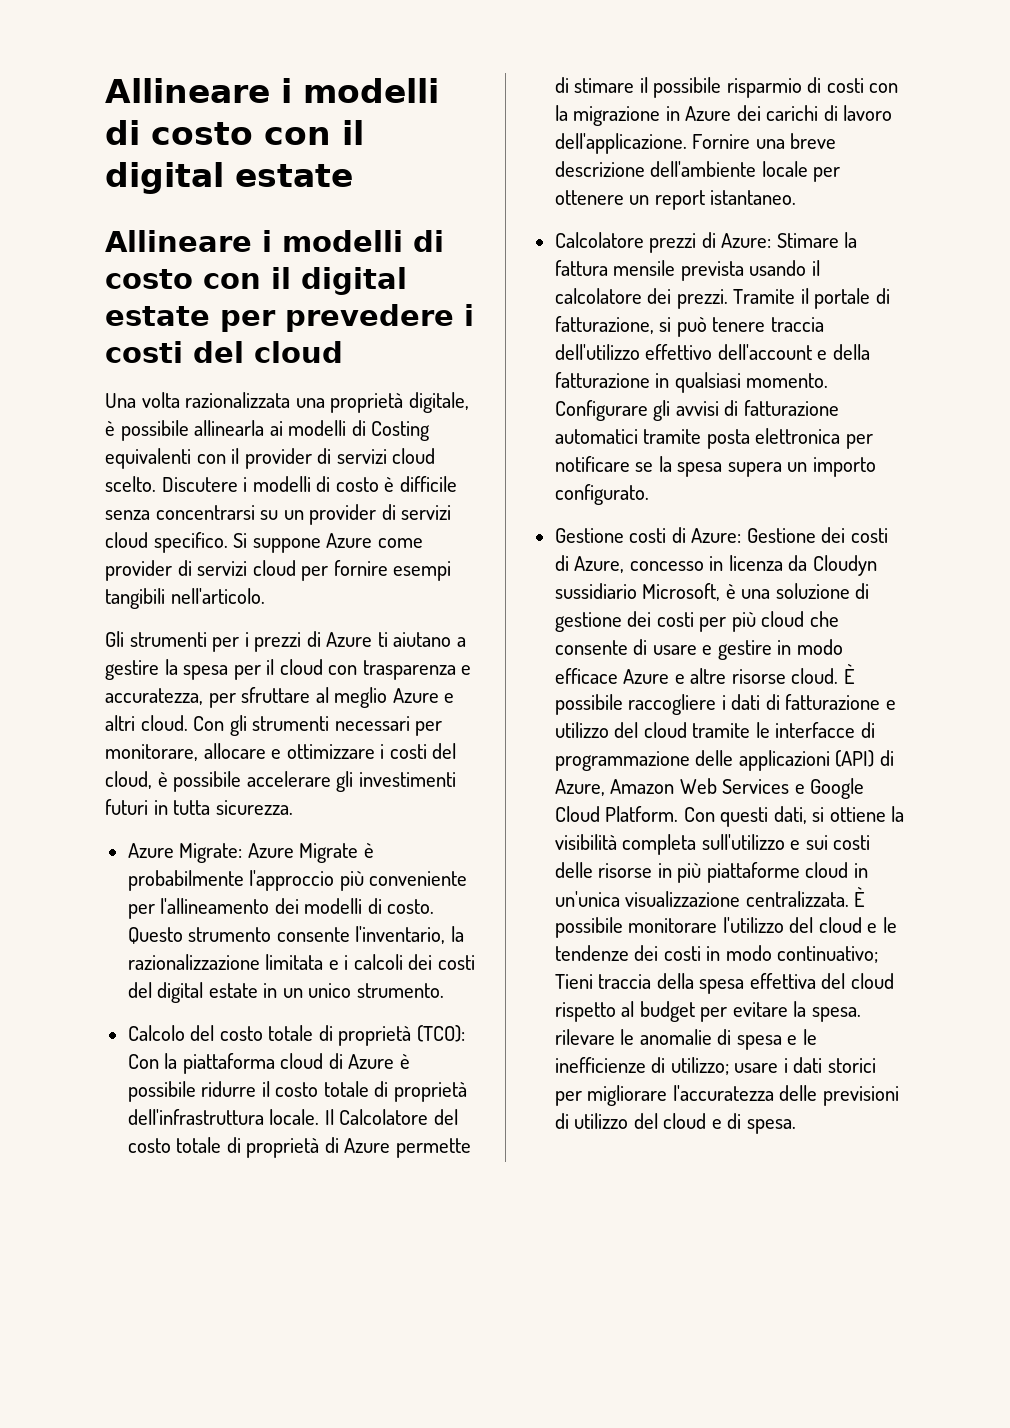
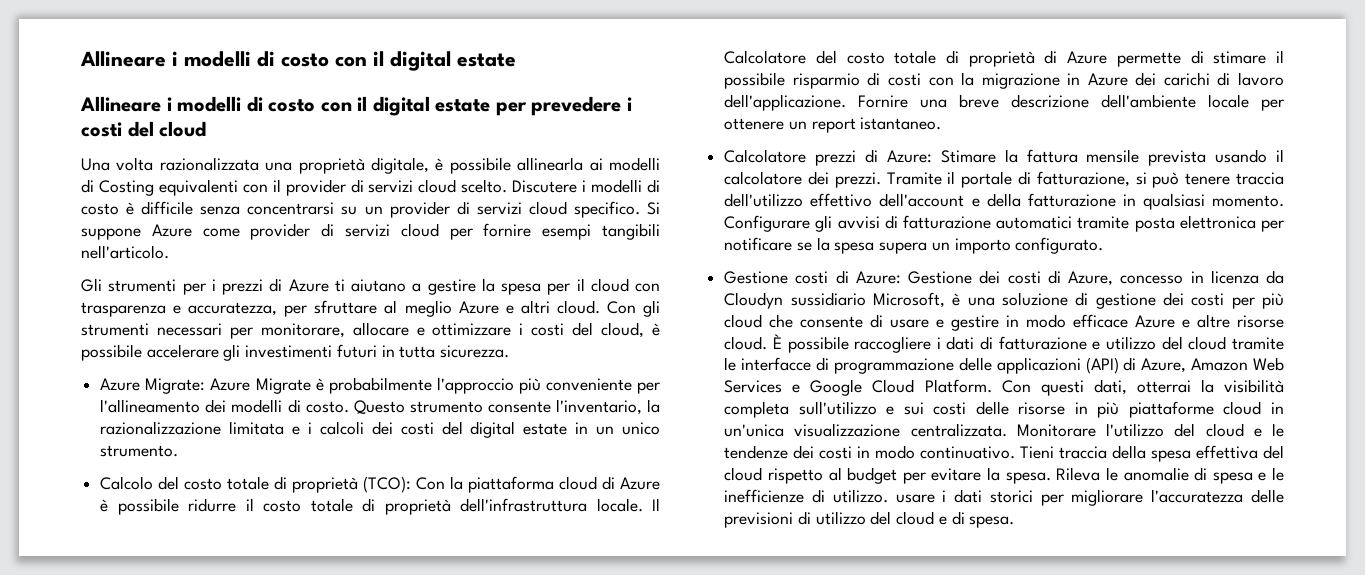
- Con questi dati, si ottiene la visibilità completa sull'utilizzo e sui costi delle risorse in più piattaforme cloud in un'unica visualizzazione centralizzata.
+ Con questi dati, otterrai la visibilità completa sull'utilizzo e sui costi delle risorse in più piattaforme cloud in un'unica visualizzazione centralizzata.
- È possibile monitorare l'utilizzo del cloud e le tendenze dei costi in modo continuativo; Tieni traccia della spesa effettiva del cloud rispetto al budget per evitare la spesa. rilevare le anomalie di spesa e le inefficienze di utilizzo; usare i dati storici per migliorare l'accuratezza delle previsioni di utilizzo del cloud e di spesa.
+ Monitorare l'utilizzo del cloud e le tendenze dei costi in modo continuativo. Tieni traccia della spesa effettiva del cloud rispetto al budget per evitare la spesa. Rileva le anomalie di spesa e le inefficienze di utilizzo. usare i dati storici per migliorare l'accuratezza delle previsioni di utilizzo del cloud e di spesa.

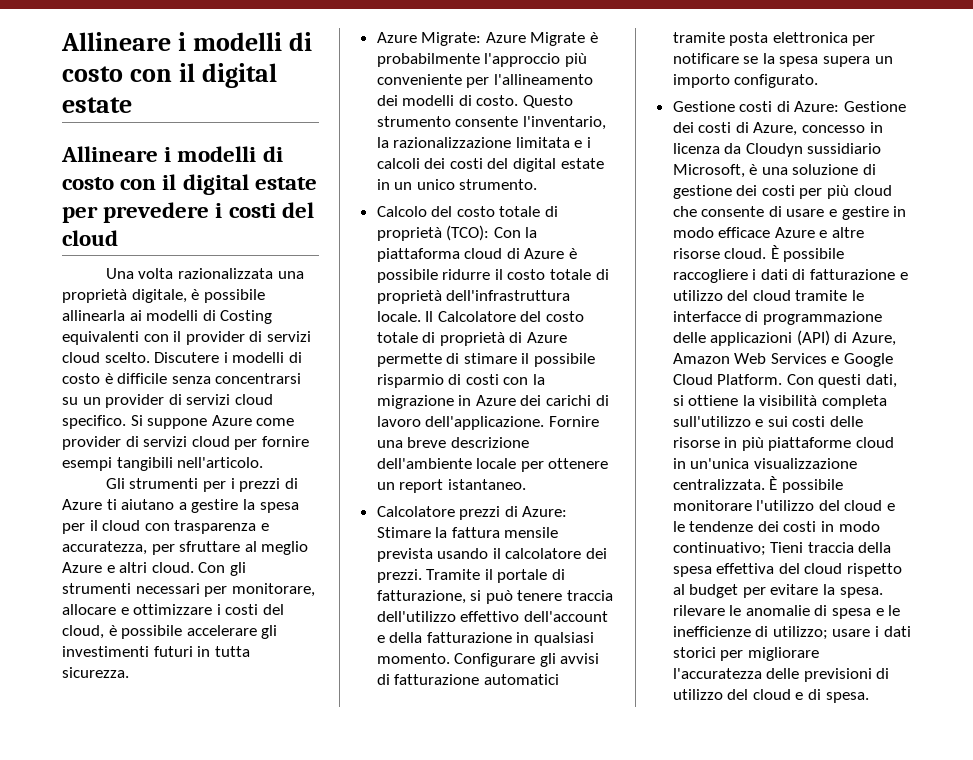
- Con questi dati, otterrai la visibilità completa sull'utilizzo e sui costi delle risorse in più piattaforme cloud in un'unica visualizzazione centralizzata.
+ Con questi dati, si ottiene la visibilità completa sull'utilizzo e sui costi delle risorse in più piattaforme cloud in un'unica visualizzazione centralizzata.
- Monitorare l'utilizzo del cloud e le tendenze dei costi in modo continuativo. Tieni traccia della spesa effettiva del cloud rispetto al budget per evitare la spesa. Rileva le anomalie di spesa e le inefficienze di utilizzo. usare i dati storici per migliorare l'accuratezza delle previsioni di utilizzo del cloud e di spesa.
+ È possibile monitorare l'utilizzo del cloud e le tendenze dei costi in modo continuativo; Tieni traccia della spesa effettiva del cloud rispetto al budget per evitare la spesa. rilevare le anomalie di spesa e le inefficienze di utilizzo; usare i dati storici per migliorare l'accuratezza delle previsioni di utilizzo del cloud e di spesa.

